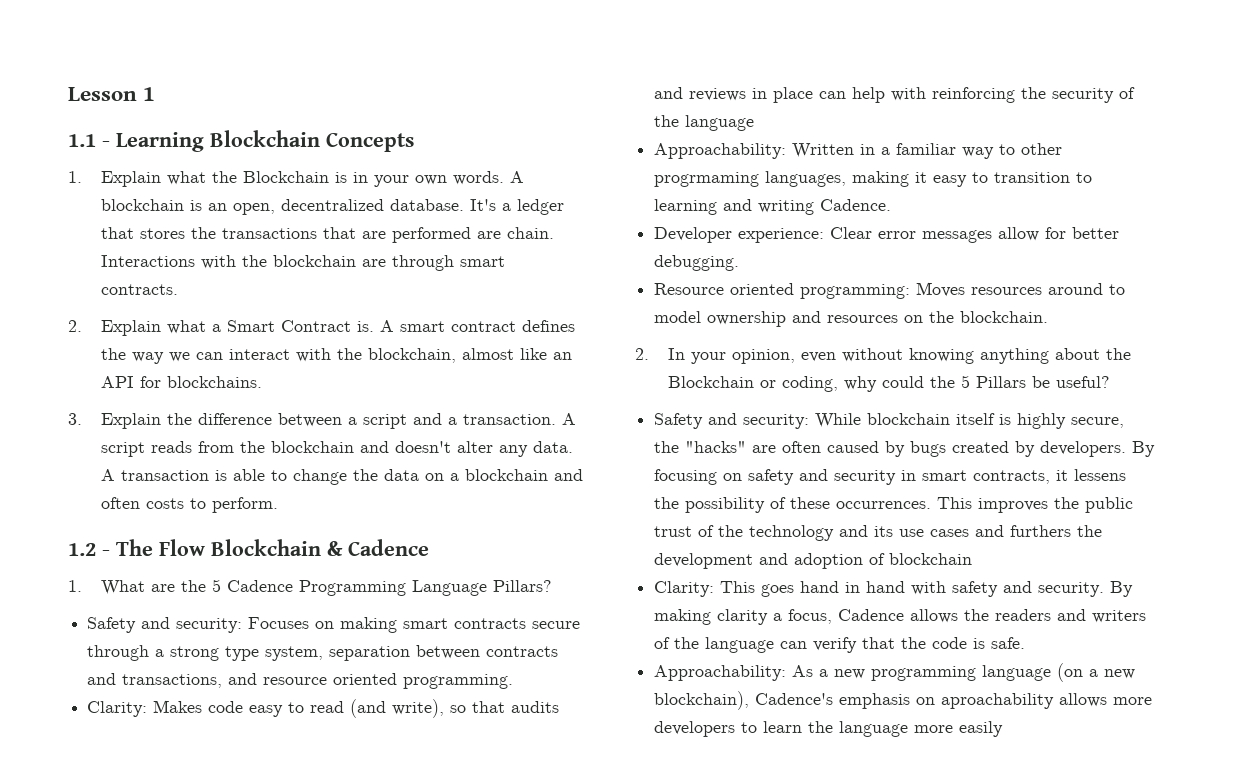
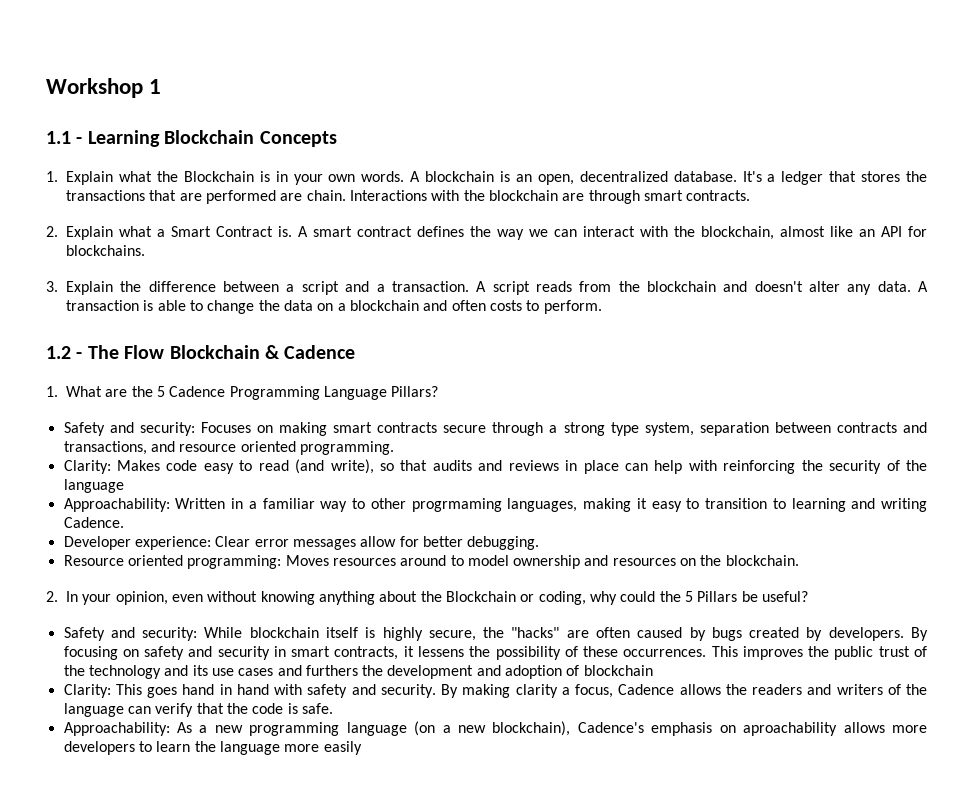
- Lesson 1
+ Workshop 1

